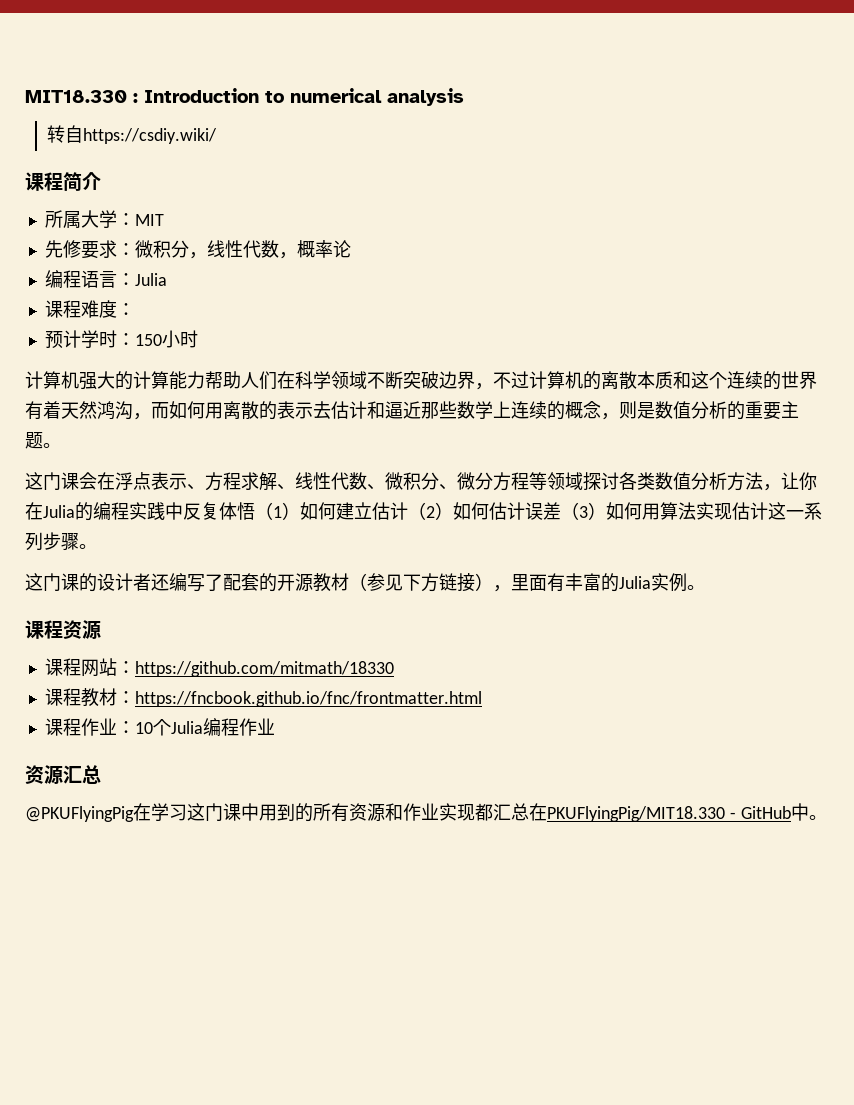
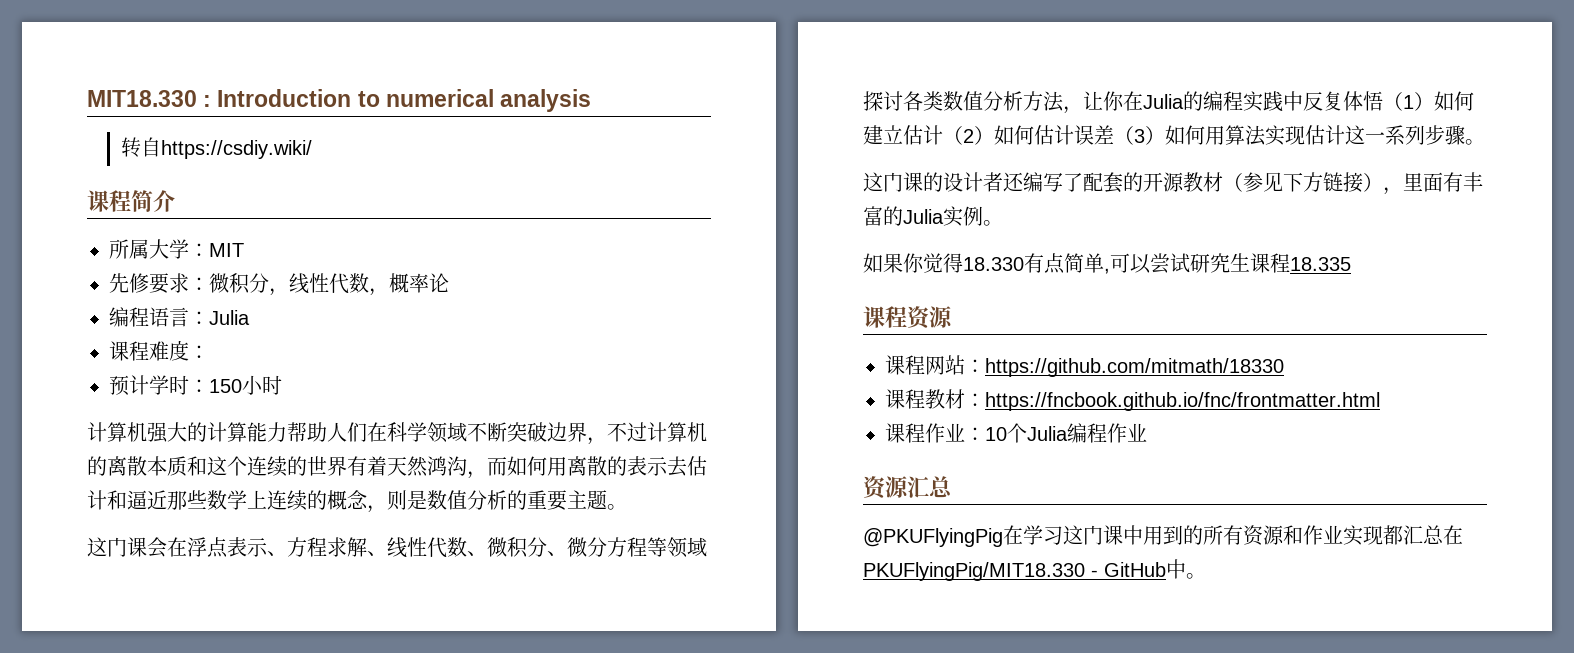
+ 如果你觉得18.330有点简单,可以尝试研究生课程18.335

